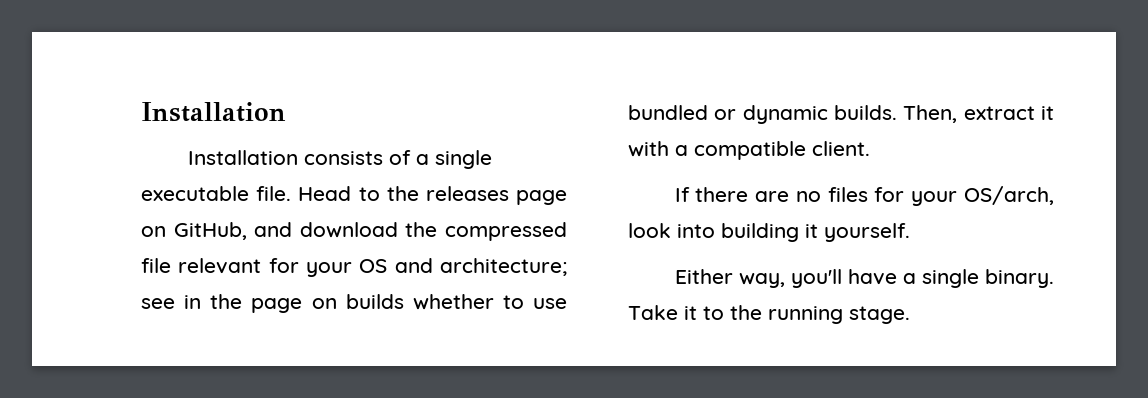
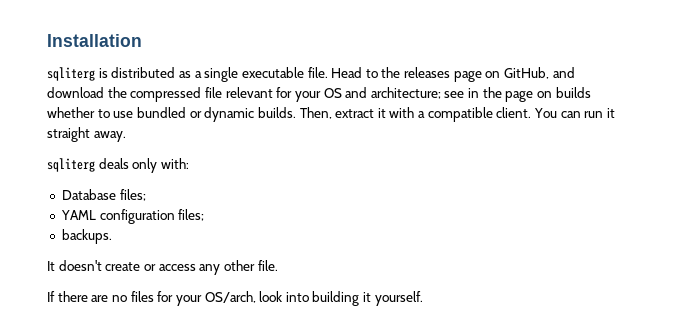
- Installation consists of a single executable file.
+ sqliterg is distributed as a single executable file.
+ You can run it straight away.
+ sqliterg deals only with:
+ Database files;
+ YAML configuration files;
+ backups.
+ It doesn't create or access any other file.
- Either way, you'll have a single binary. Take it to the running stage.

